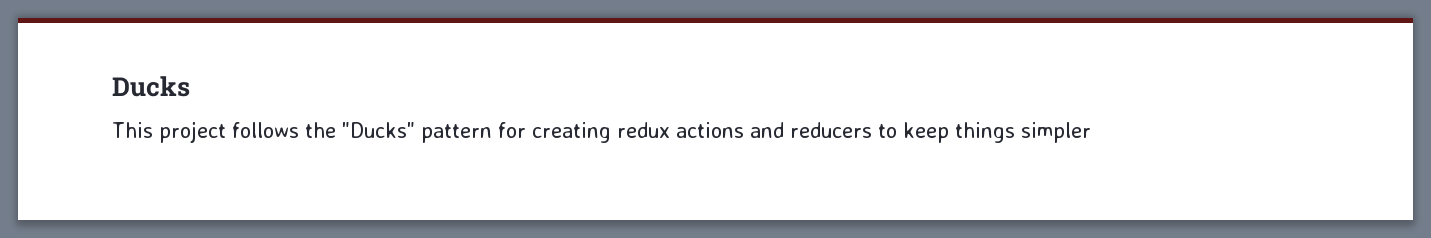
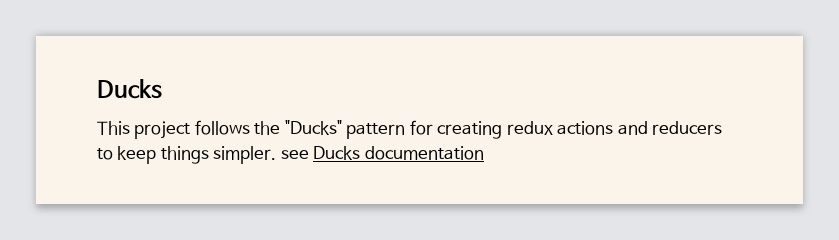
- This project follows the "Ducks" pattern for creating redux actions and reducers to keep things simpler
+ This project follows the "Ducks" pattern for creating redux actions and reducers to keep things simpler. see Ducks documentation

